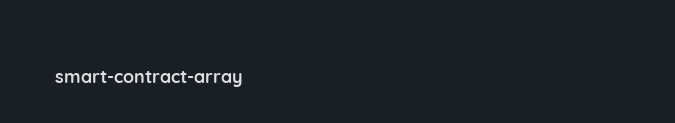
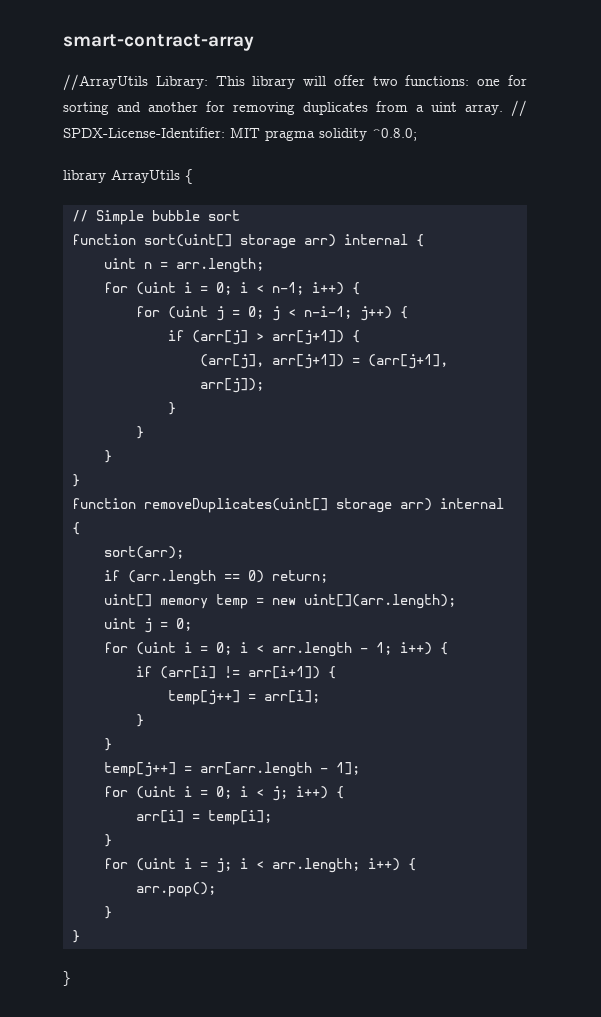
+ //ArrayUtils Library: This library will offer two functions: one for sorting and another for removing duplicates from a uint array. // SPDX-License-Identifier: MIT pragma solidity ^0.8.0;
+ library ArrayUtils {
+ // Simple bubble sort
+ function sort(uint[] storage arr) internal {
+ uint n = arr.length;
+ for (uint i = 0; i < n-1; i++) {
+ for (uint j = 0; j < n-i-1; j++) {
+ if (arr[j] > arr[j+1]) {
+ (arr[j], arr[j+1]) = (arr[j+1], arr[j]);
+ }
+ }
+ }
+ }
+ function removeDuplicates(uint[] storage arr) internal {
+ sort(arr);
+ if (arr.length == 0) return;
+ uint[] memory temp = new uint[](arr.length);
+ uint j = 0;
+ for (uint i = 0; i < arr.length - 1; i++) {
+ if (arr[i] != arr[i+1]) {
+ temp[j++] = arr[i];
+ }
+ }
+ temp[j++] = arr[arr.length - 1];
+ for (uint i = 0; i < j; i++) {
+ arr[i] = temp[i];
+ }
+ for (uint i = j; i < arr.length; i++) {
+ arr.pop();
+ }
+ }
+ }

